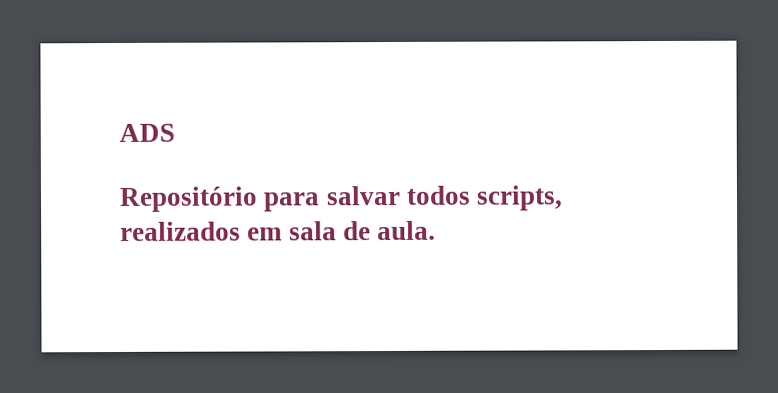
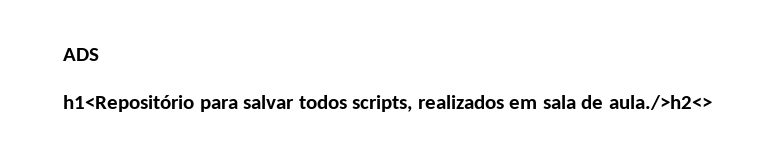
- Repositório para salvar todos scripts, realizados em sala de aula.
+ h1<Repositório para salvar todos scripts, realizados em sala de aula./>h2<>

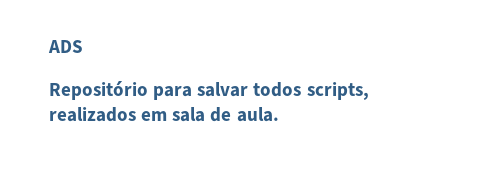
- h1<Repositório para salvar todos scripts, realizados em sala de aula./>h2<>
+ Repositório para salvar todos scripts, realizados em sala de aula.

